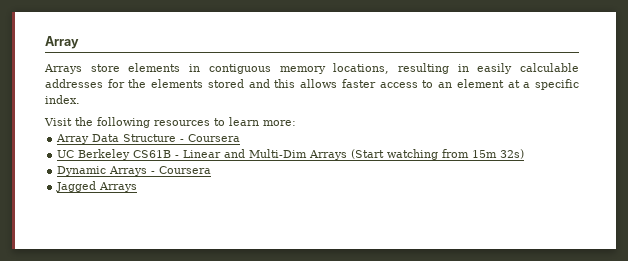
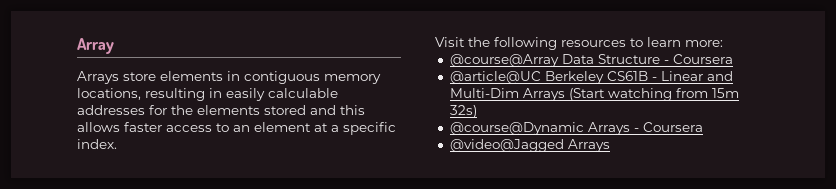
- Array Data Structure - Coursera
+ @course@Array Data Structure - Coursera
- UC Berkeley CS61B - Linear and Multi-Dim Arrays (Start watching from 15m 32s)
+ @article@UC Berkeley CS61B - Linear and Multi-Dim Arrays (Start watching from 15m 32s)
- Dynamic Arrays - Coursera
+ @course@Dynamic Arrays - Coursera
- Jagged Arrays
+ @video@Jagged Arrays

